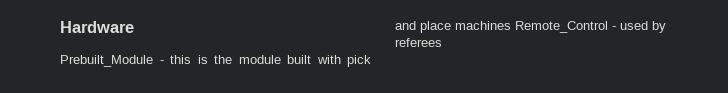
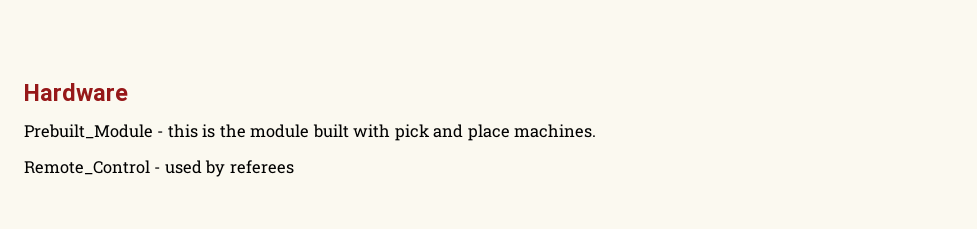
- Prebuilt_Module - this is the module built with pick and place machines Remote_Control - used by referees
+ Prebuilt_Module - this is the module built with pick and place machines.
+ Remote_Control - used by referees

